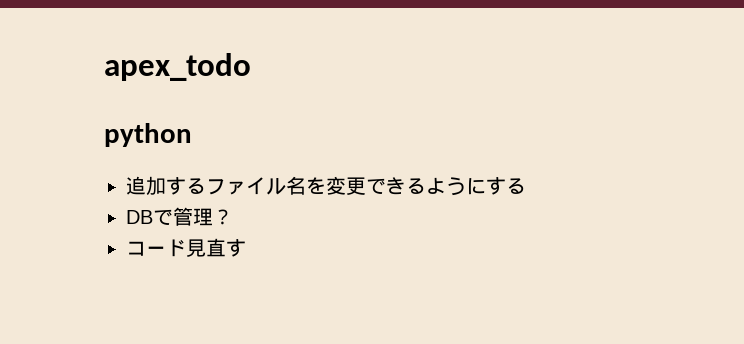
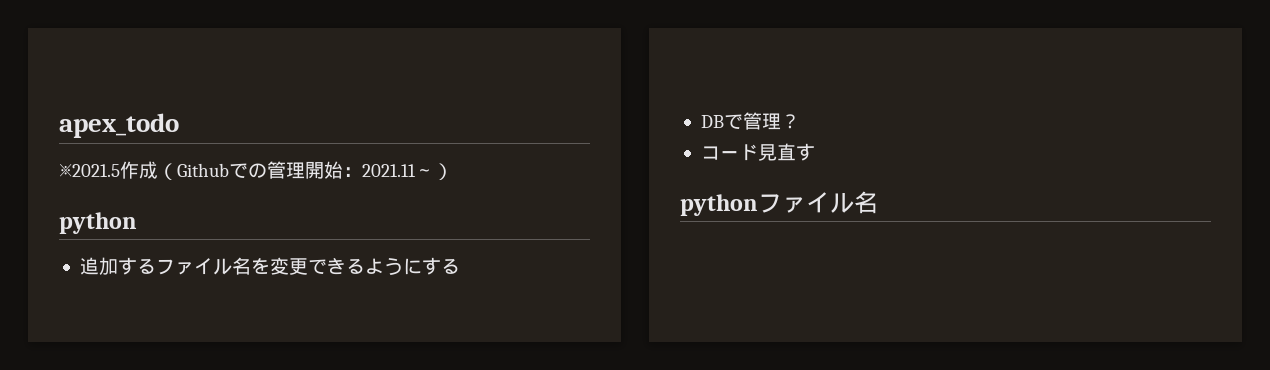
+ ※2021.5作成（Githubでの管理開始：2021.11～）
+ pythonファイル名

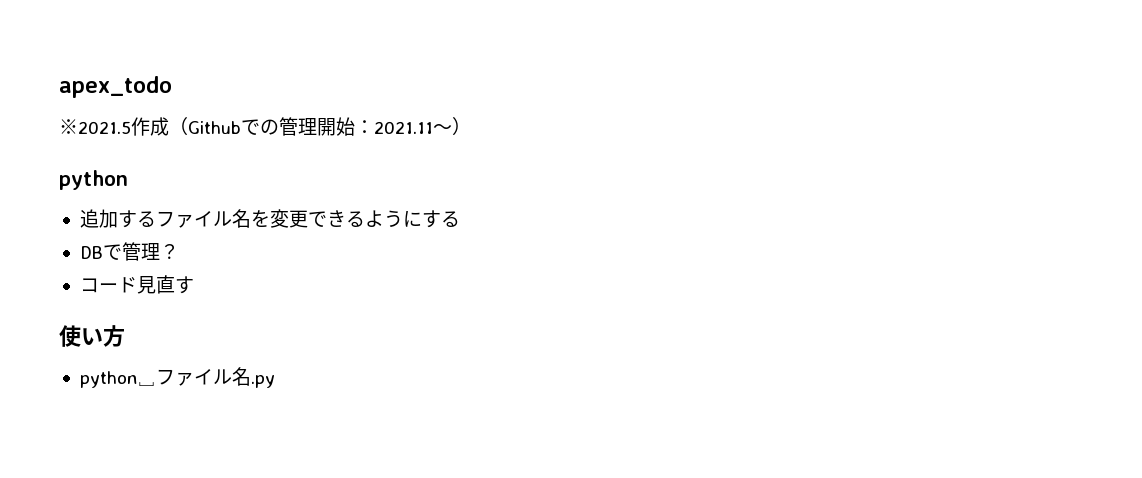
- pythonファイル名
+ 使い方
+ python␣ファイル名.py

